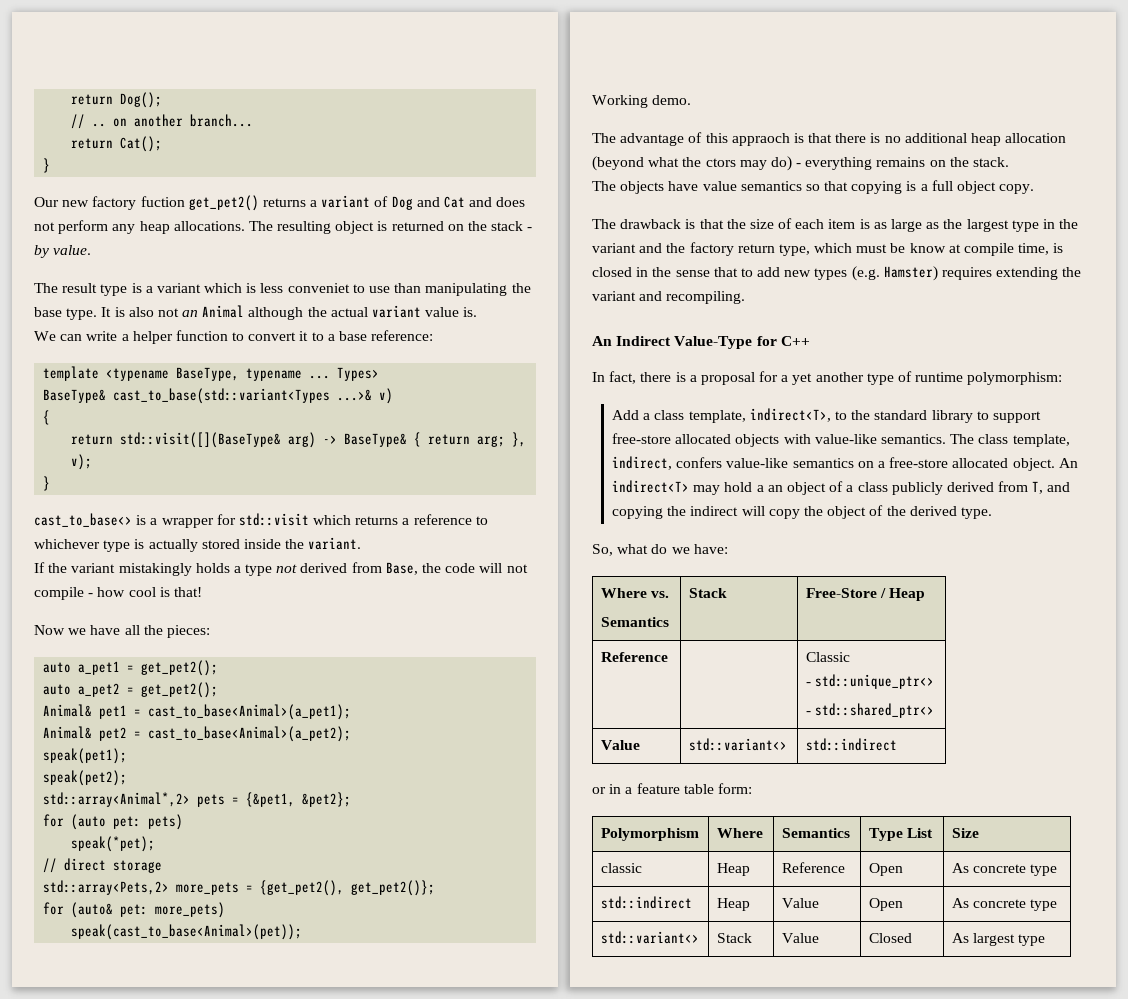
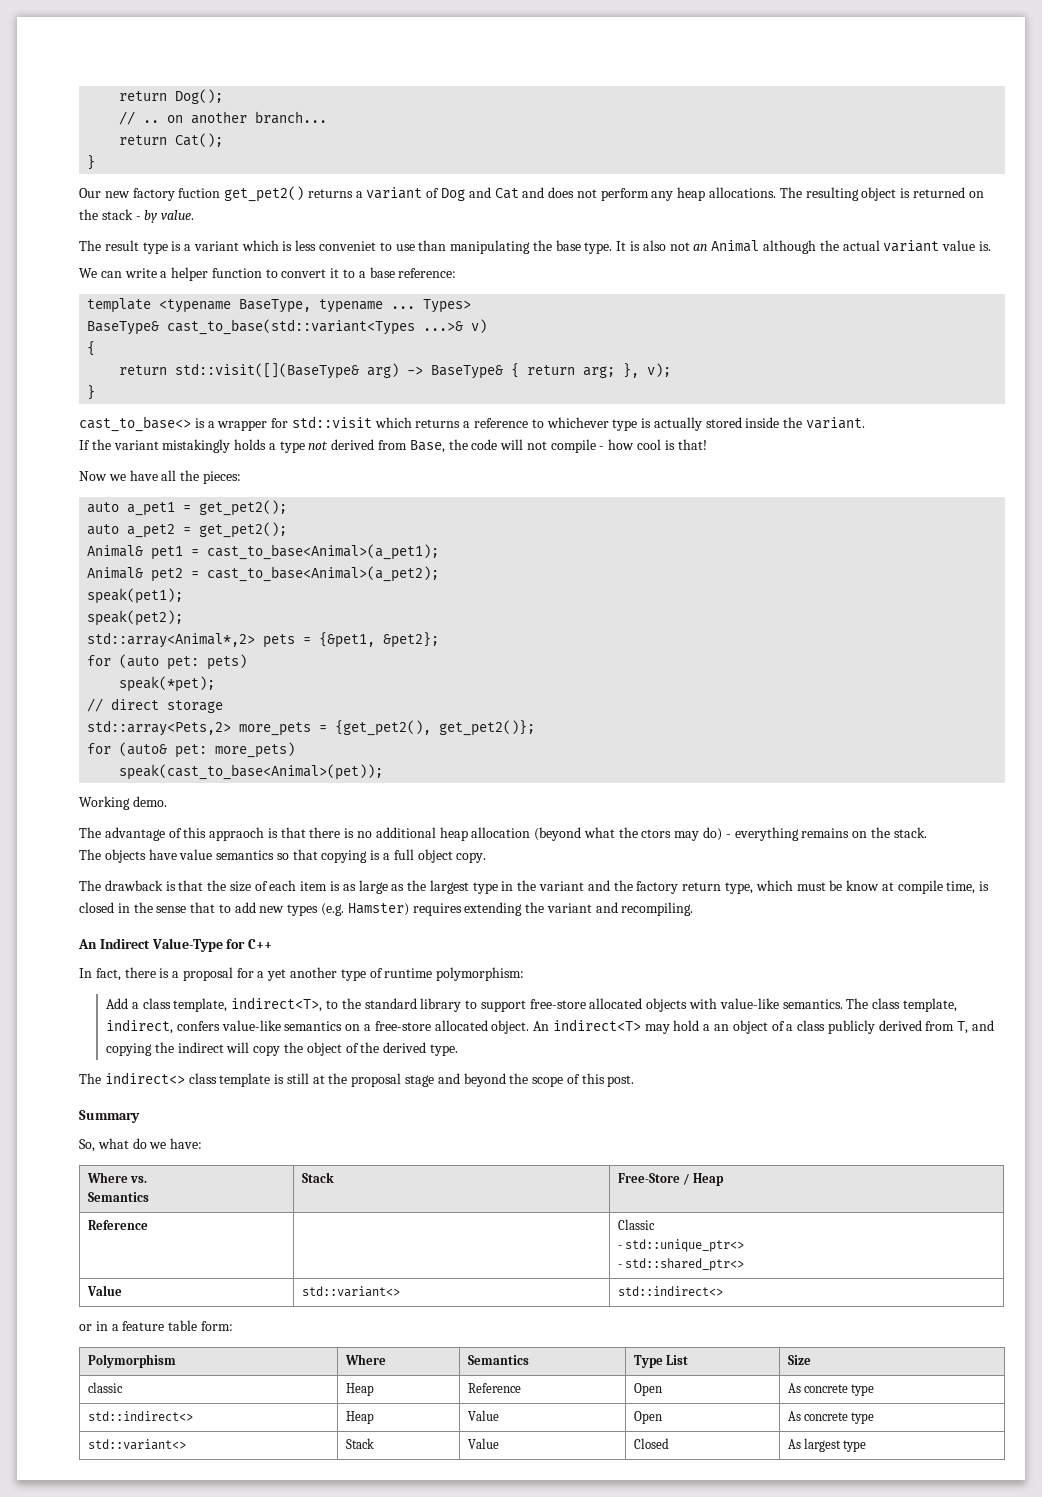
+ The indirect<> class template is still at the proposal stage and beyond the scope of this post.
+ Summary
- Value | std::variant<> | std::indirect
+ Value | std::variant<> | std::indirect<>
- std::indirect | Heap | Value | Open | As concrete type
+ std::indirect<> | Heap | Value | Open | As concrete type

